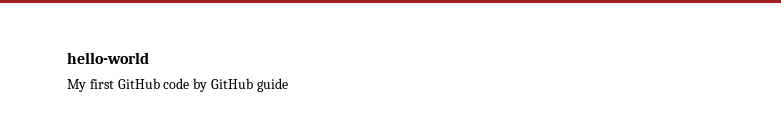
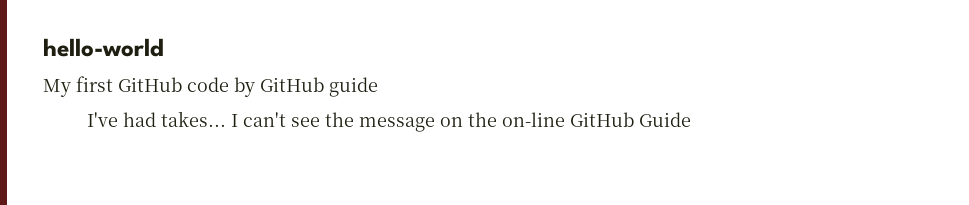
+ I've had takes... I can't see the message on the on-line GitHub Guide

